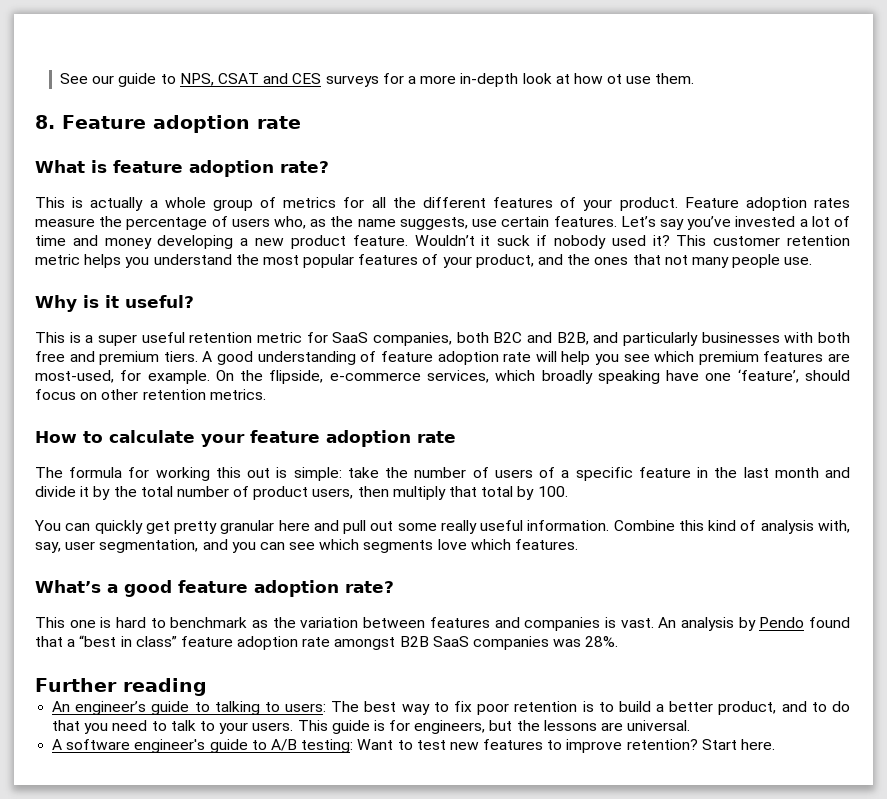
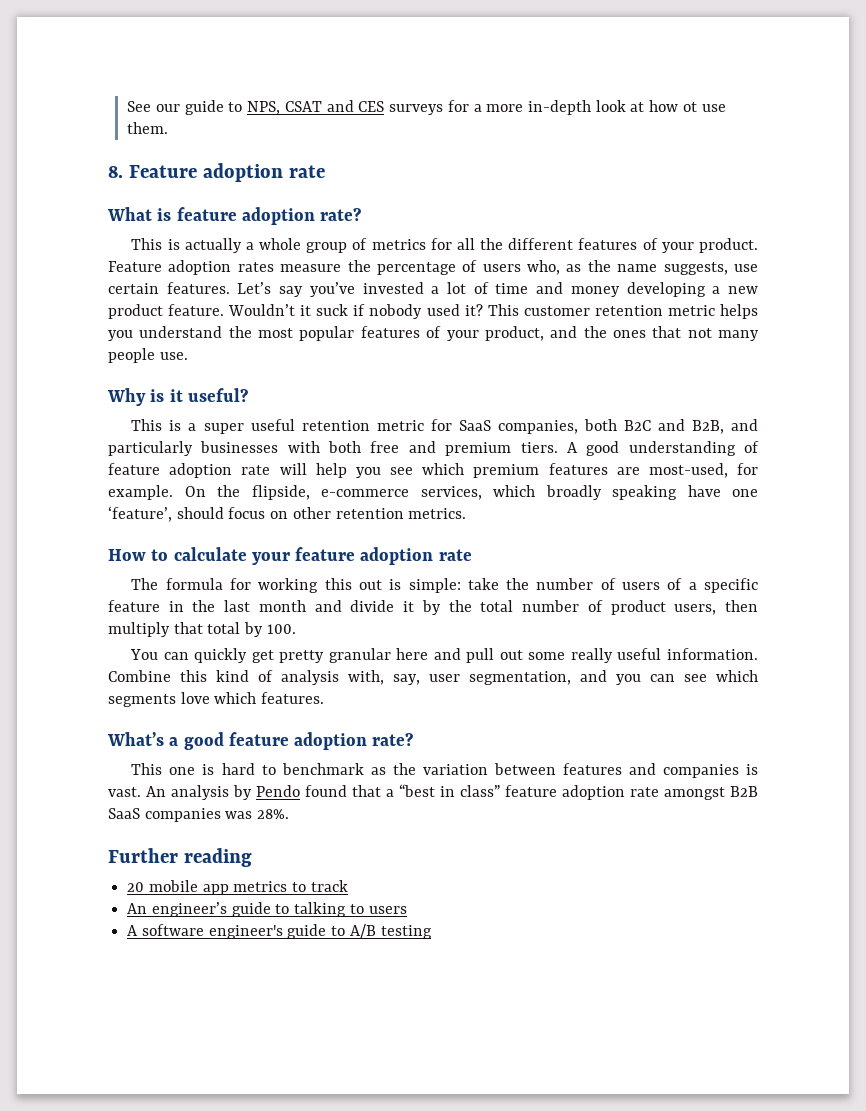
+ 20 mobile app metrics to track
- An engineer’s guide to talking to users: The best way to fix poor retention is to build a better product, and to do that you need to talk to your users. This guide is for engineers, but the lessons are universal.
+ An engineer’s guide to talking to users
- A software engineer's guide to A/B testing: Want to test new features to improve retention? Start here.
+ A software engineer's guide to A/B testing

